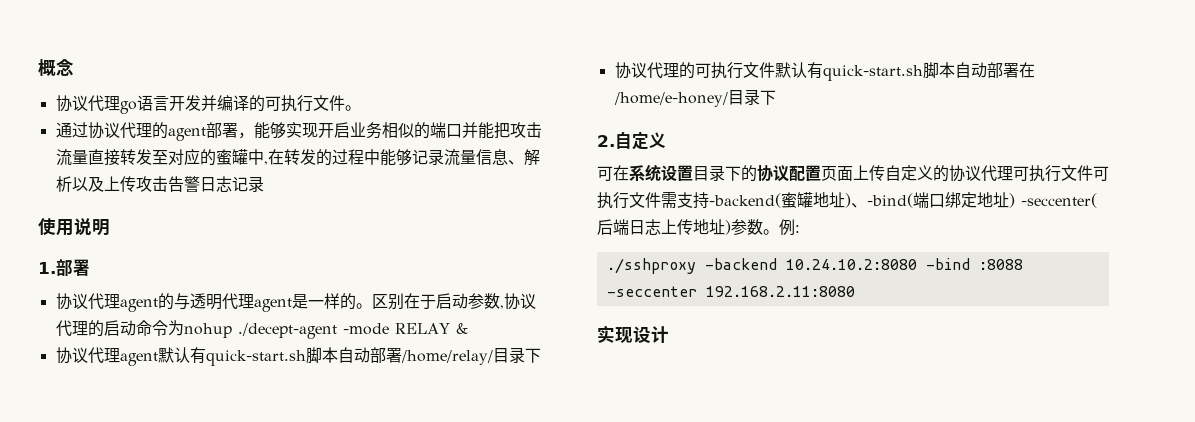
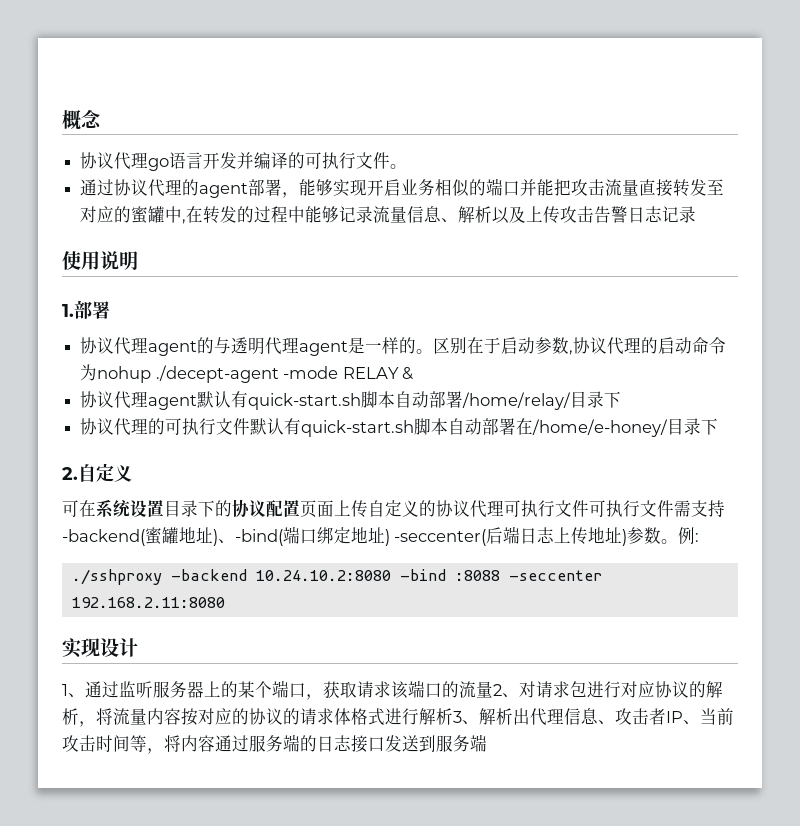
+ 1、通过监听服务器上的某个端口，获取请求该端口的流量2、对请求包进行对应协议的解析，将流量内容按对应的协议的请求体格式进行解析3、解析出代理信息、攻击者IP、当前攻击时间等，将内容通过服务端的日志接口发送到服务端

